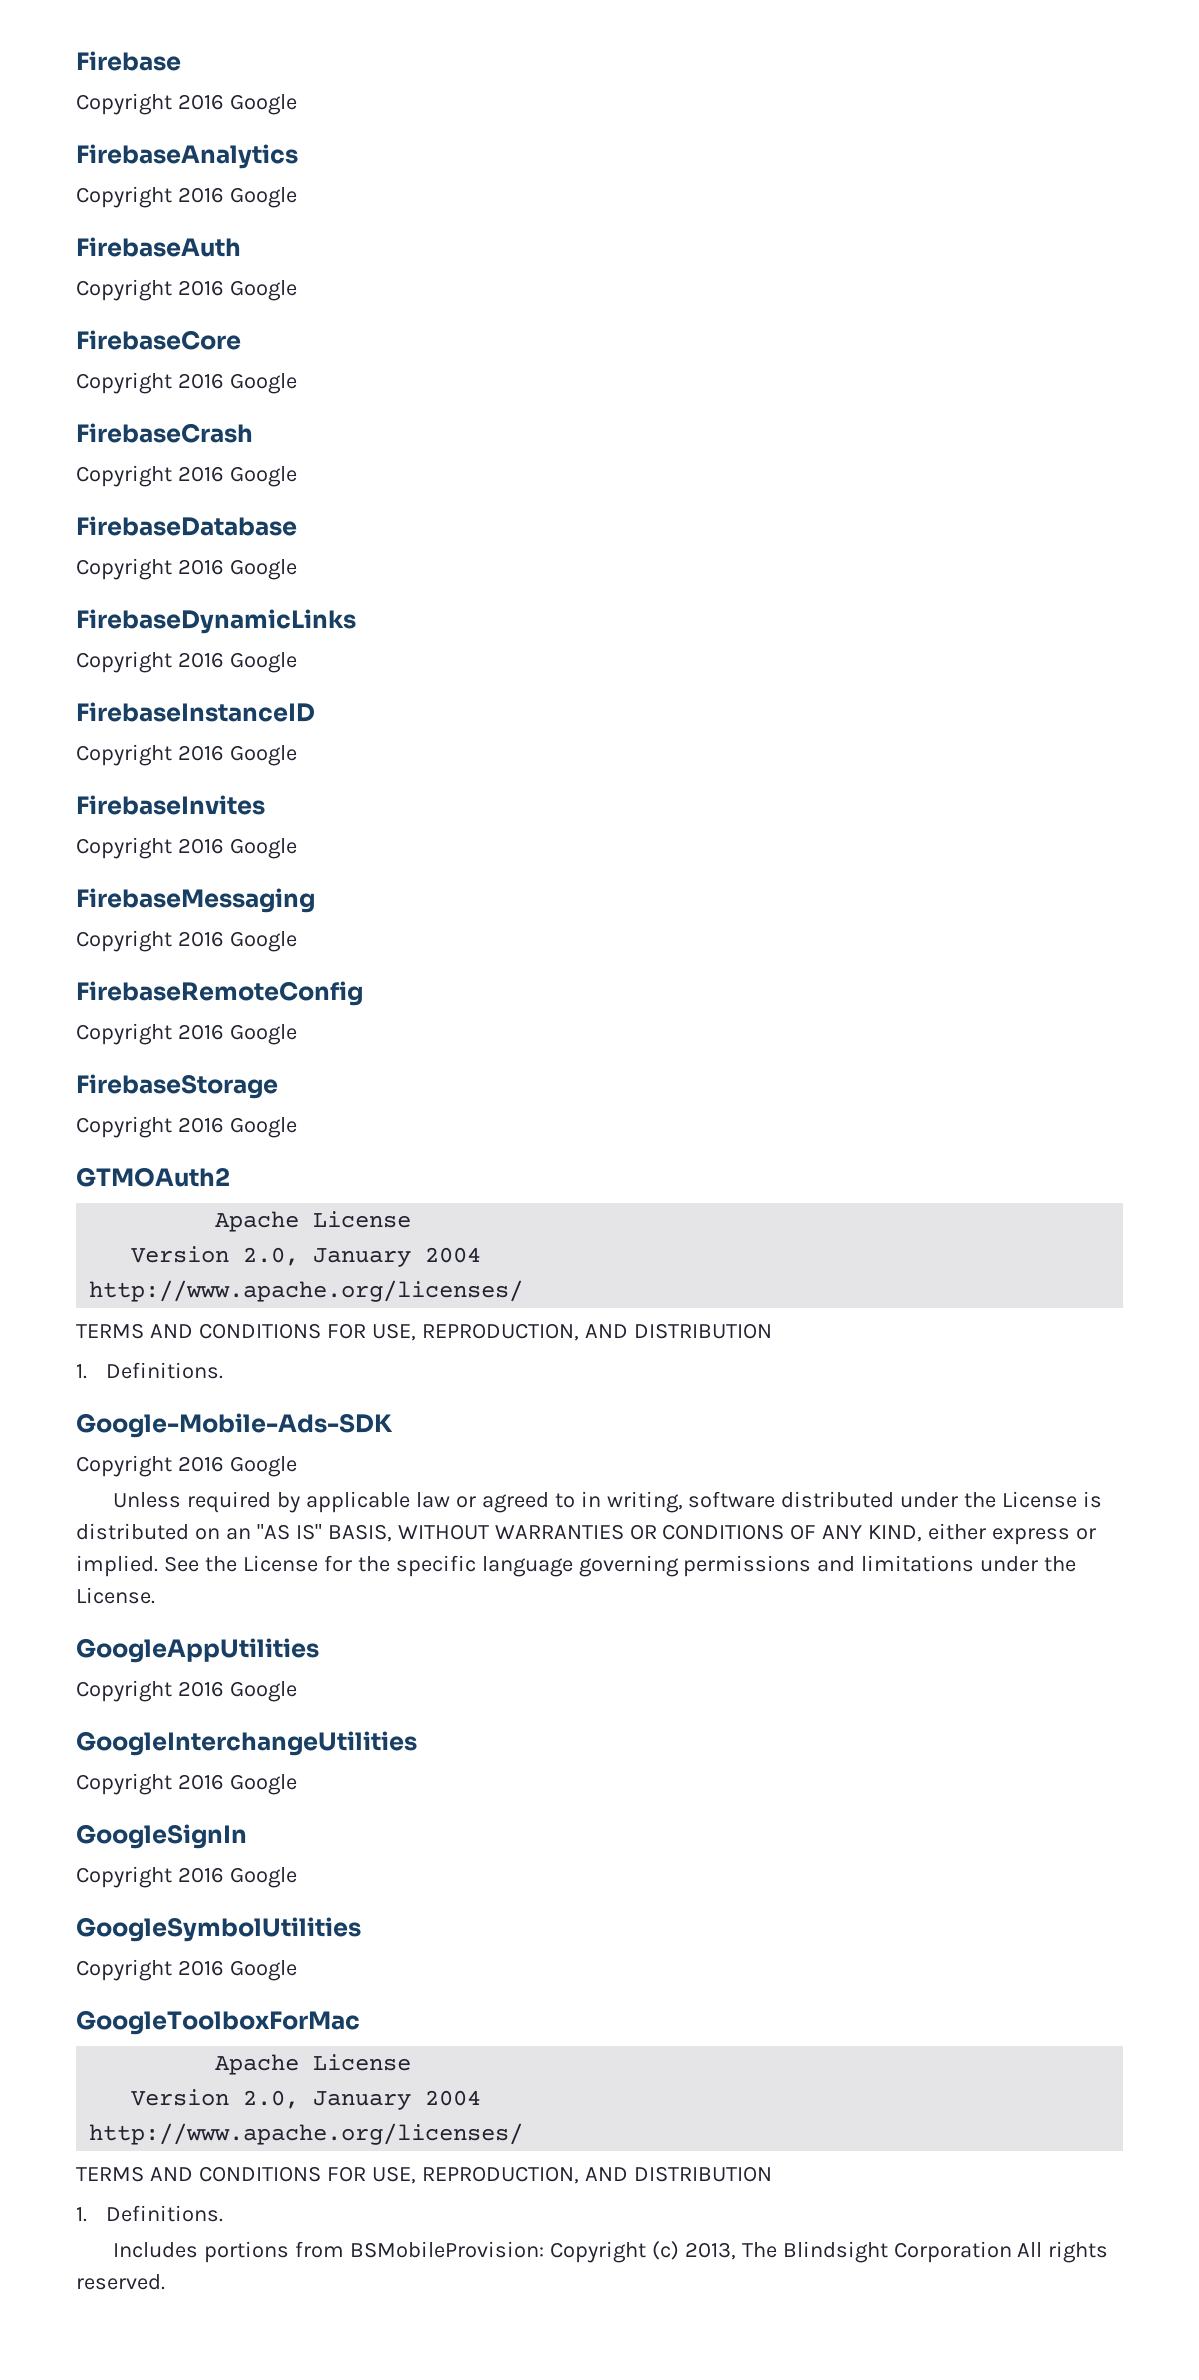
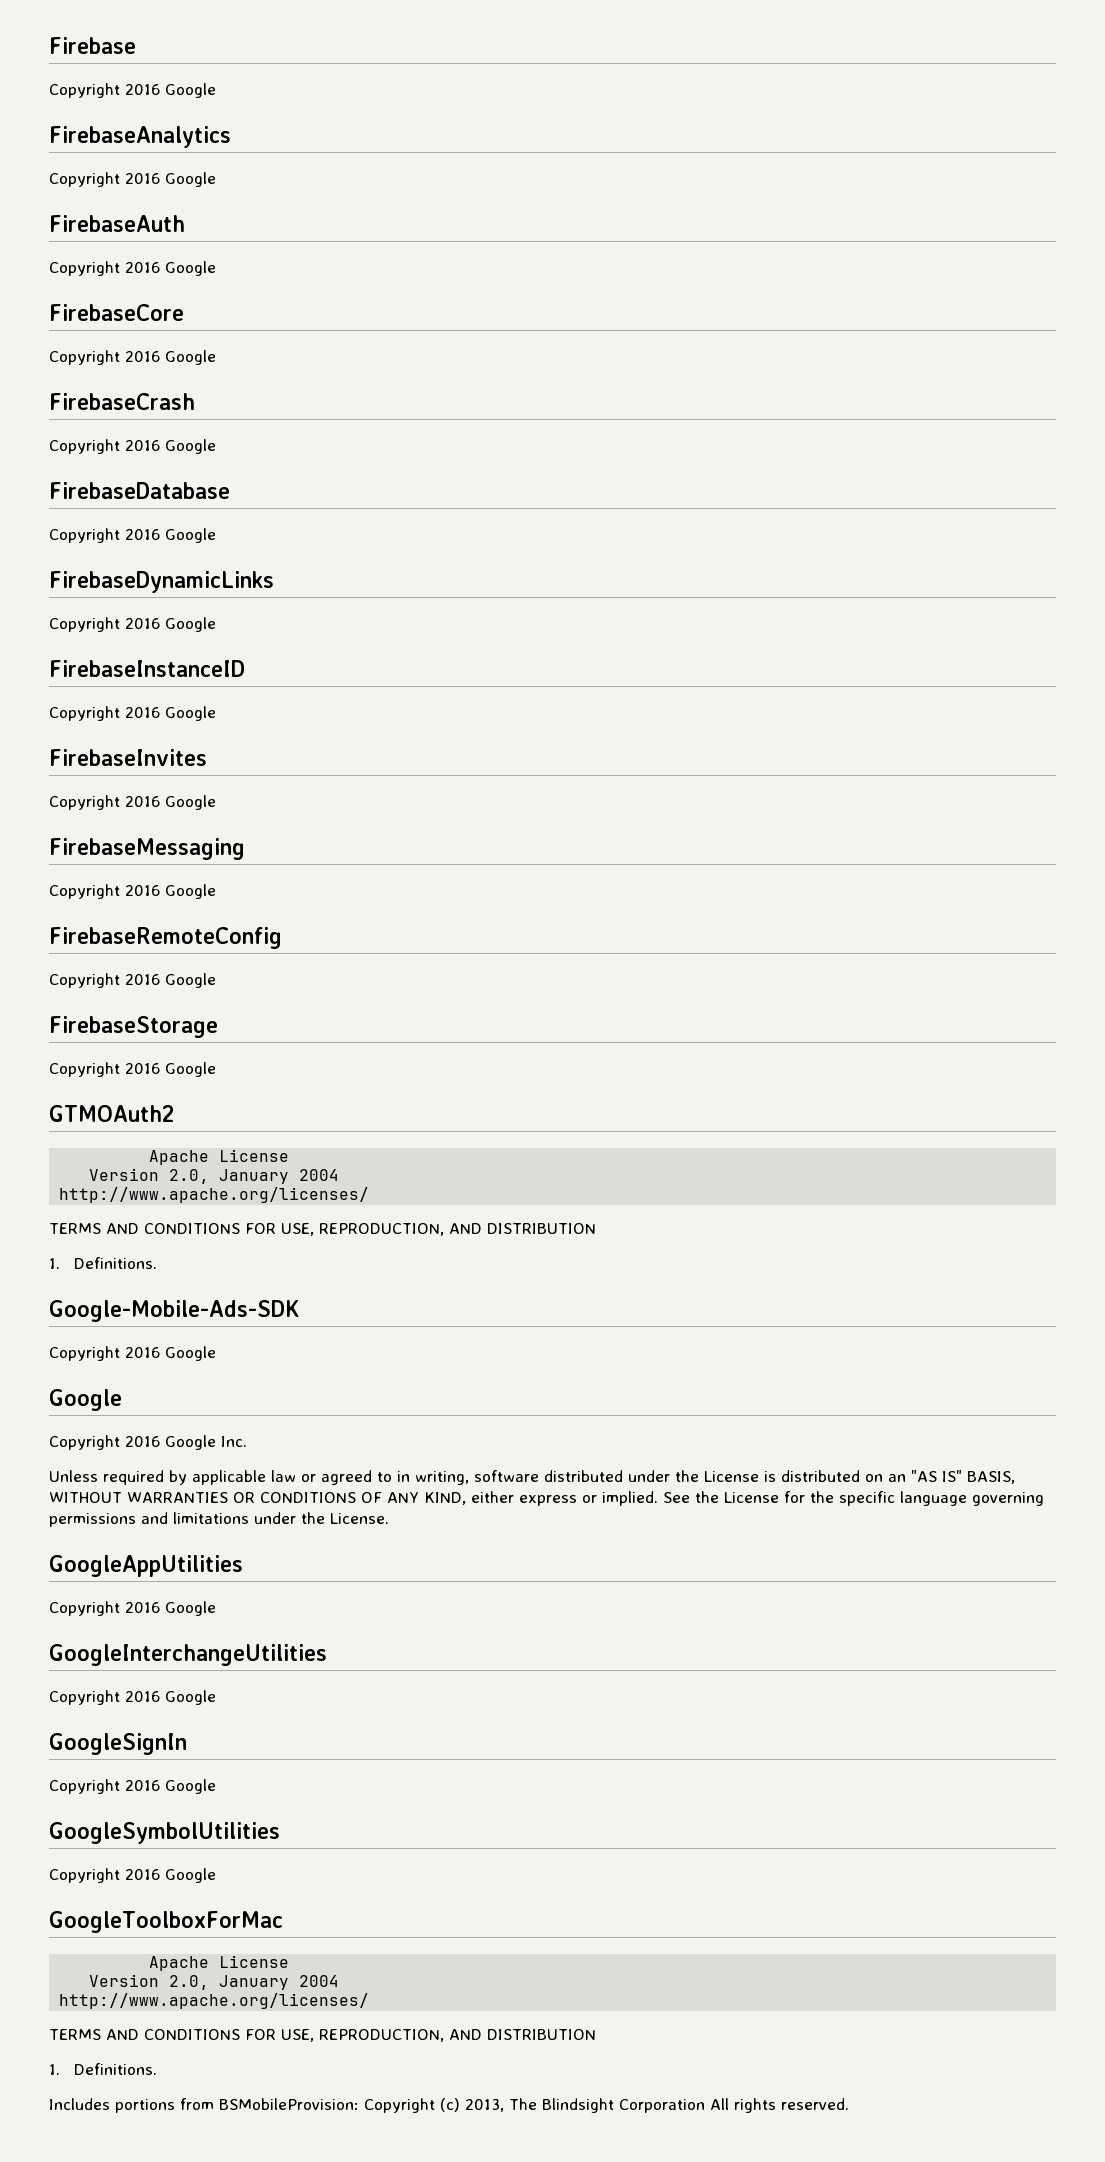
  Google-Mobile-Ads-SDK
  Copyright 2016 Google
+ Google
+ Copyright 2016 Google Inc.

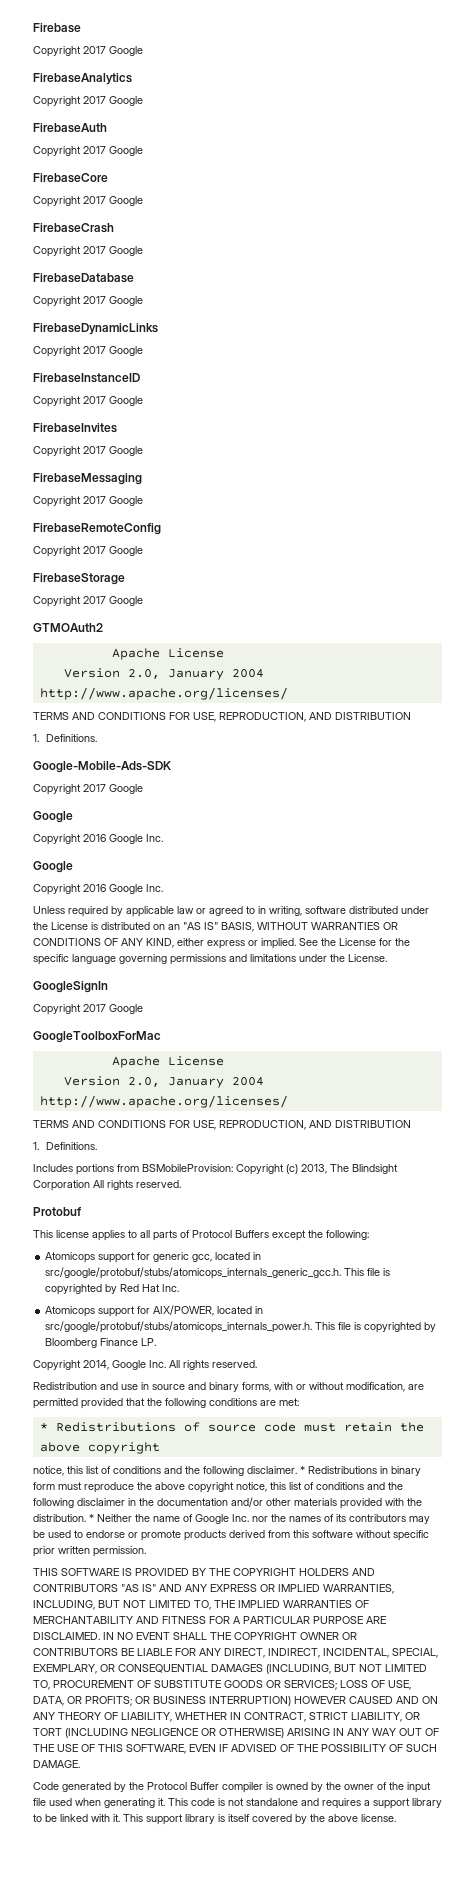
  Firebase
- Copyright 2016 Google
+ Copyright 2017 Google
  FirebaseAnalytics
- Copyright 2016 Google
+ Copyright 2017 Google
  FirebaseAuth
- Copyright 2016 Google
+ Copyright 2017 Google
  FirebaseCore
- Copyright 2016 Google
+ Copyright 2017 Google
  FirebaseCrash
- Copyright 2016 Google
+ Copyright 2017 Google
  FirebaseDatabase
- Copyright 2016 Google
+ Copyright 2017 Google
  FirebaseDynamicLinks
- Copyright 2016 Google
+ Copyright 2017 Google
  FirebaseInstanceID
- Copyright 2016 Google
+ Copyright 2017 Google
  FirebaseInvites
- Copyright 2016 Google
+ Copyright 2017 Google
  FirebaseMessaging
- Copyright 2016 Google
+ Copyright 2017 Google
  FirebaseRemoteConfig
- Copyright 2016 Google
+ Copyright 2017 Google
  FirebaseStorage
- Copyright 2016 Google
+ Copyright 2017 Google
  Google-Mobile-Ads-SDK
- Copyright 2016 Google
+ Copyright 2017 Google
+ Google
+ Copyright 2016 Google Inc.
- GoogleAppUtilities
- Copyright 2016 Google
- GoogleInterchangeUtilities
- Copyright 2016 Google
  GoogleSignIn
- Copyright 2016 Google
- GoogleSymbolUtilities
- Copyright 2016 Google
+ Copyright 2017 Google
+ Protobuf
+ This license applies to all parts of Protocol Buffers except the following:
+ Atomicops support for generic gcc, located in src/google/protobuf/stubs/atomicops_internals_generic_gcc.h. This file is copyrighted by Red Hat Inc.
+ Atomicops support for AIX/POWER, located in src/google/protobuf/stubs/atomicops_internals_power.h. This file is copyrighted by Bloomberg Finance LP.
+ Copyright 2014, Google Inc. All rights reserved.
+ Redistribution and use in source and binary forms, with or without modification, are permitted provided that the following conditions are met:
+ * Redistributions of source code must retain the above copyright
+ notice, this list of conditions and the following disclaimer. * Redistributions in binary form must reproduce the above copyright notice, this list of conditions and the following disclaimer in the documentation and/or other materials provided with the distribution. * Neither the name of Google Inc. nor the names of its contributors may be used to endorse or promote products derived from this software without specific prior written permission.
+ THIS SOFTWARE IS PROVIDED BY THE COPYRIGHT HOLDERS AND CONTRIBUTORS "AS IS" AND ANY EXPRESS OR IMPLIED WARRANTIES, INCLUDING, BUT NOT LIMITED TO, THE IMPLIED WARRANTIES OF MERCHANTABILITY AND FITNESS FOR A PARTICULAR PURPOSE ARE DISCLAIMED. IN NO EVENT SHALL THE COPYRIGHT OWNER OR CONTRIBUTORS BE LIABLE FOR ANY DIRECT, INDIRECT, INCIDENTAL, SPECIAL, EXEMPLARY, OR CONSEQUENTIAL DAMAGES (INCLUDING, BUT NOT LIMITED TO, PROCUREMENT OF SUBSTITUTE GOODS OR SERVICES; LOSS OF USE, DATA, OR PROFITS; OR BUSINESS INTERRUPTION) HOWEVER CAUSED AND ON ANY THEORY OF LIABILITY, WHETHER IN CONTRACT, STRICT LIABILITY, OR TORT (INCLUDING NEGLIGENCE OR OTHERWISE) ARISING IN ANY WAY OUT OF THE USE OF THIS SOFTWARE, EVEN IF ADVISED OF THE POSSIBILITY OF SUCH DAMAGE.
+ Code generated by the Protocol Buffer compiler is owned by the owner of the input file used when generating it. This code is not standalone and requires a support library to be linked with it. This support library is itself covered by the above license.

